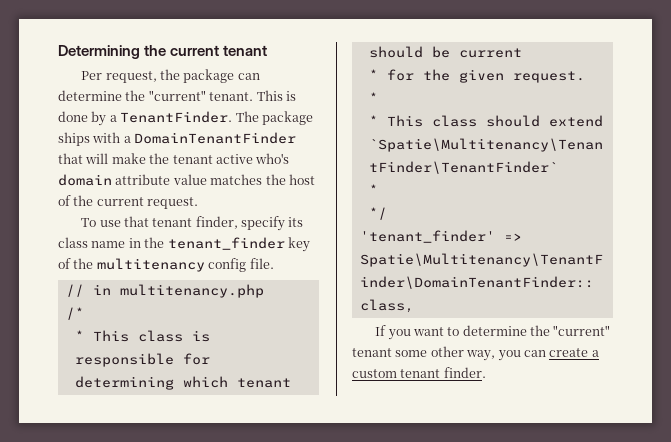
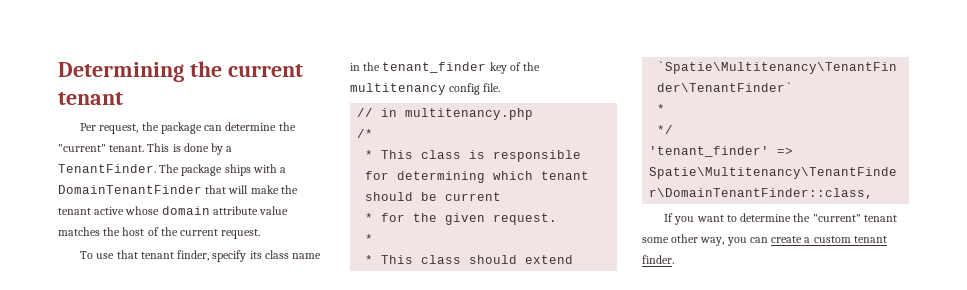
- The package ships with a DomainTenantFinder that will make the tenant active who's domain attribute value matches the host of the current request.
+ The package ships with a DomainTenantFinder that will make the tenant active whose domain attribute value matches the host of the current request.

